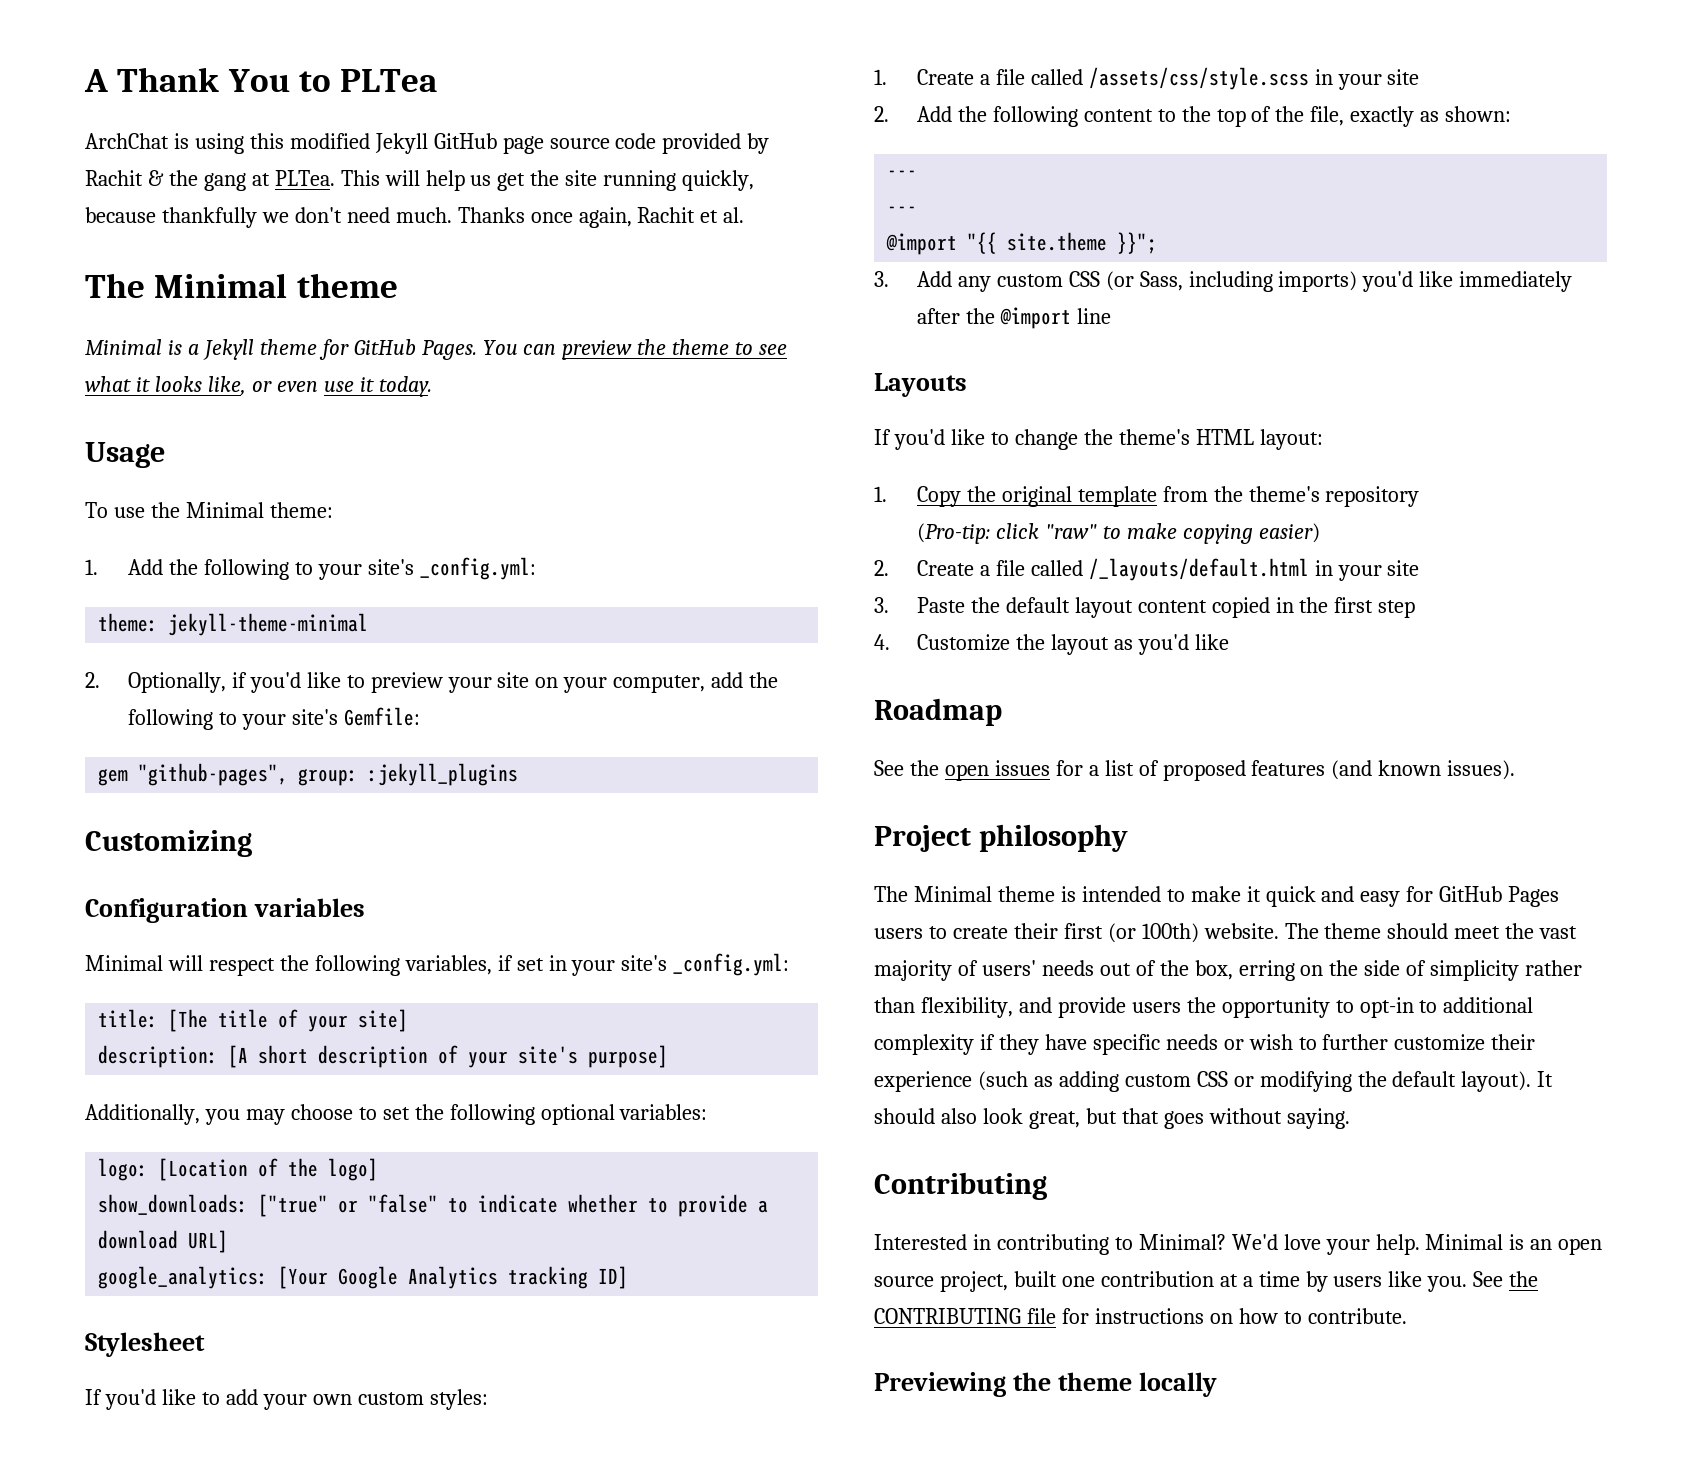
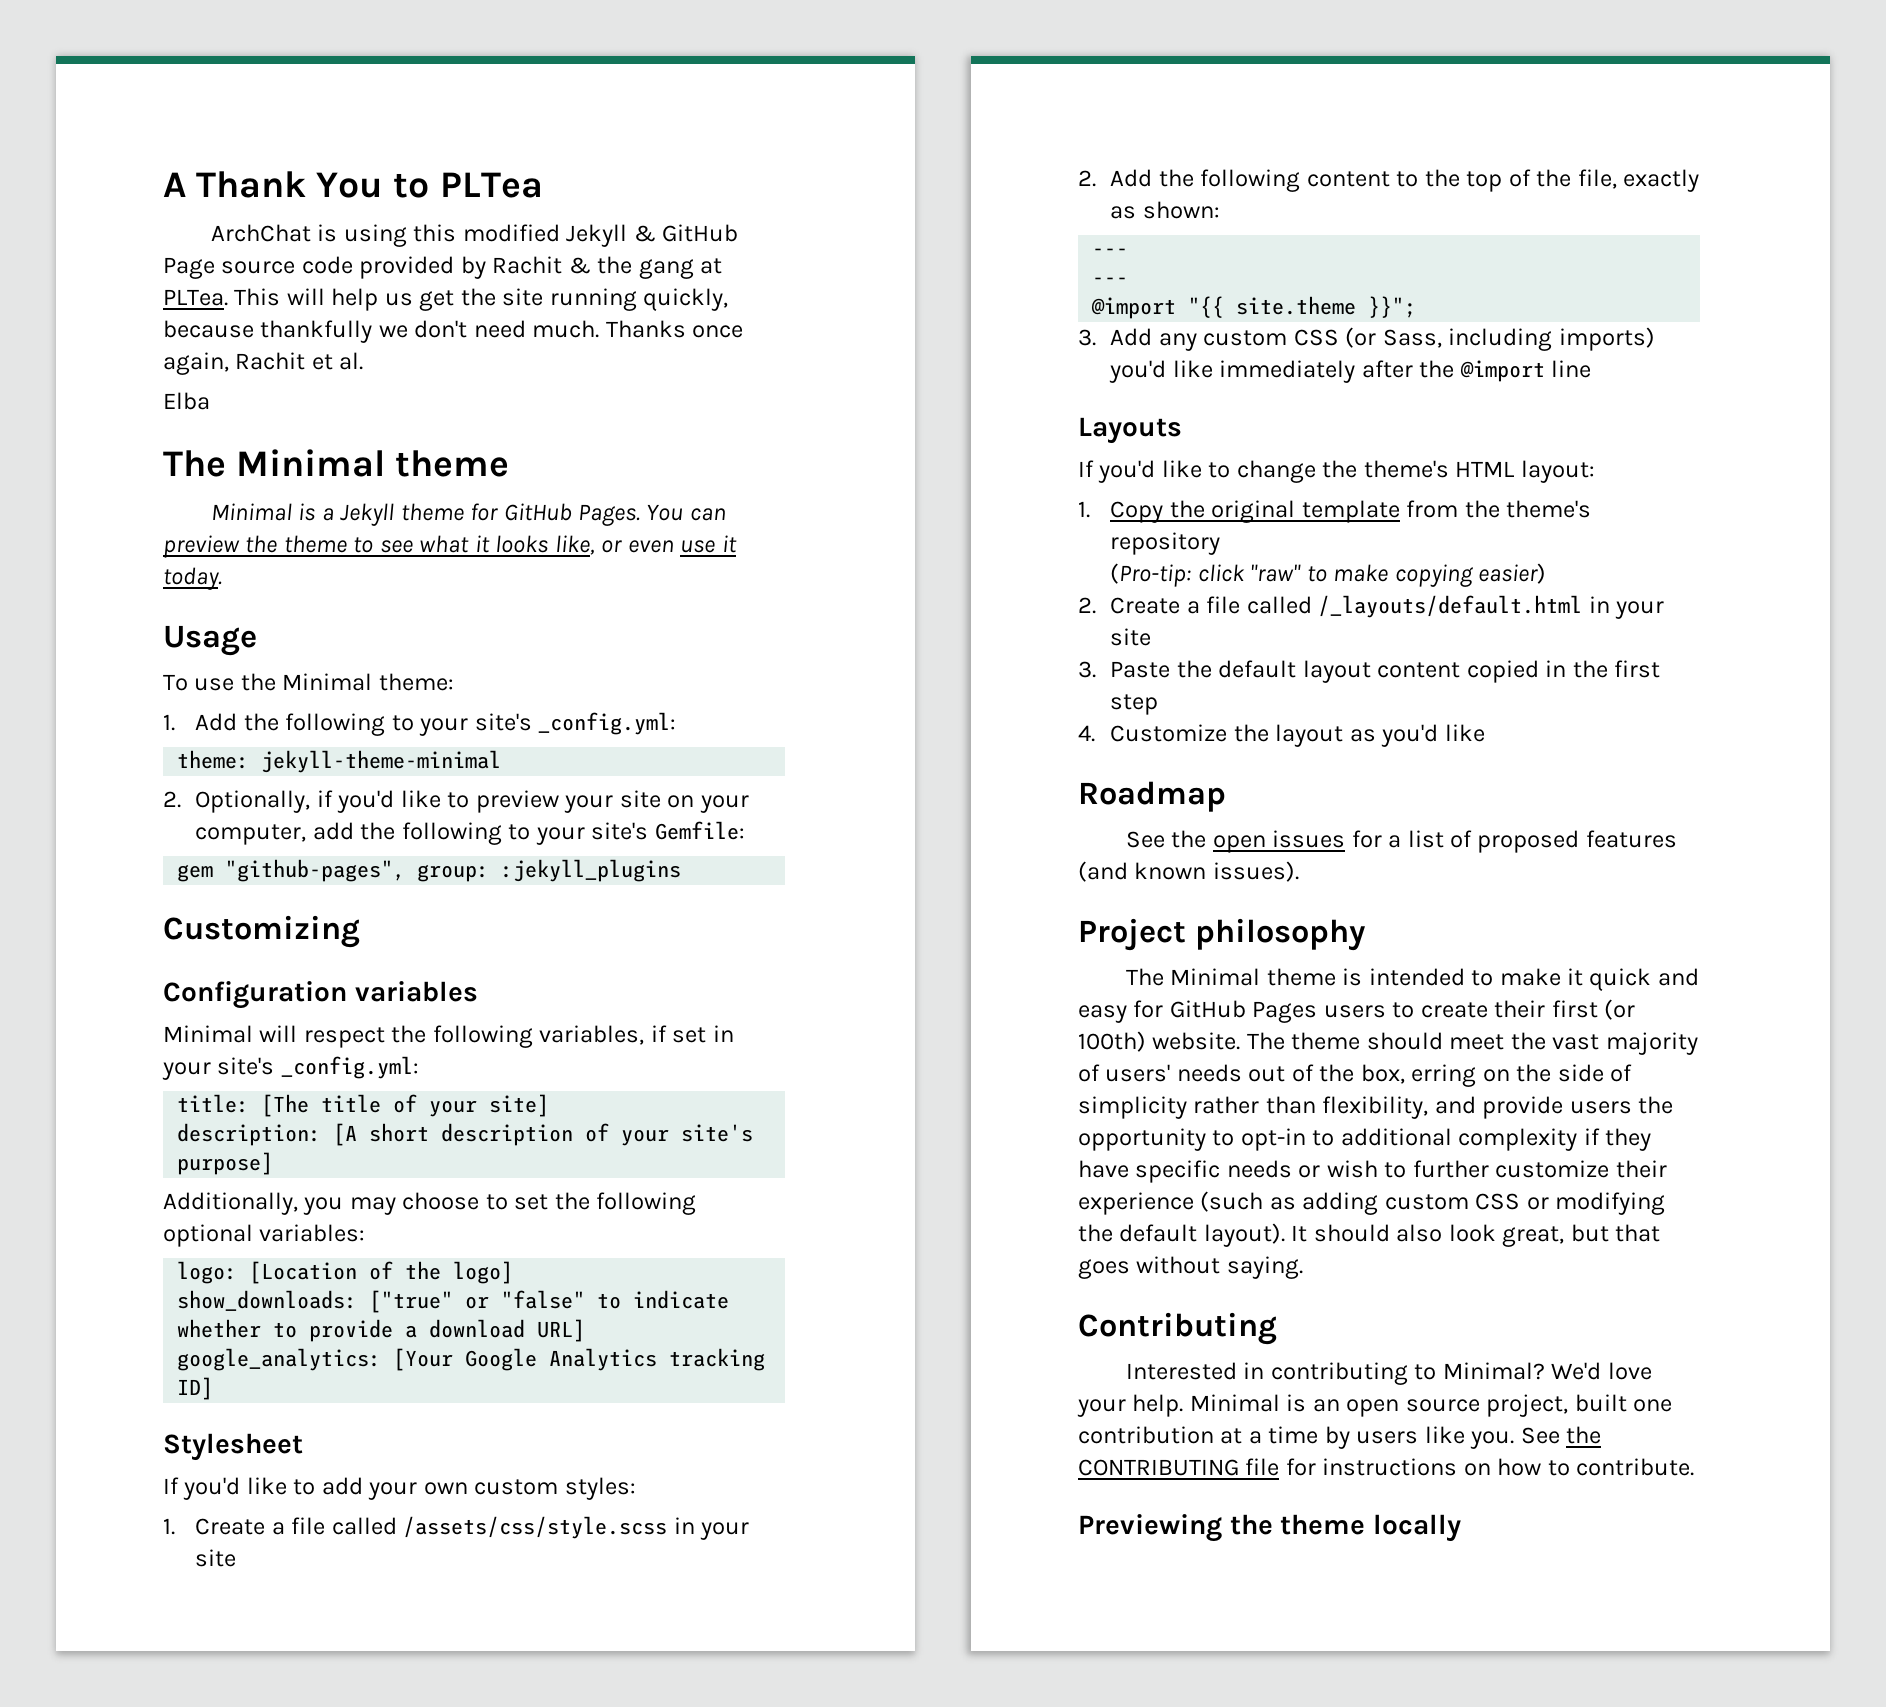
- ArchChat is using this modified Jekyll GitHub page source code provided by Rachit & the gang at PLTea.
+ ArchChat is using this modified Jekyll & GitHub Page source code provided by Rachit & the gang at PLTea.
+ Elba

